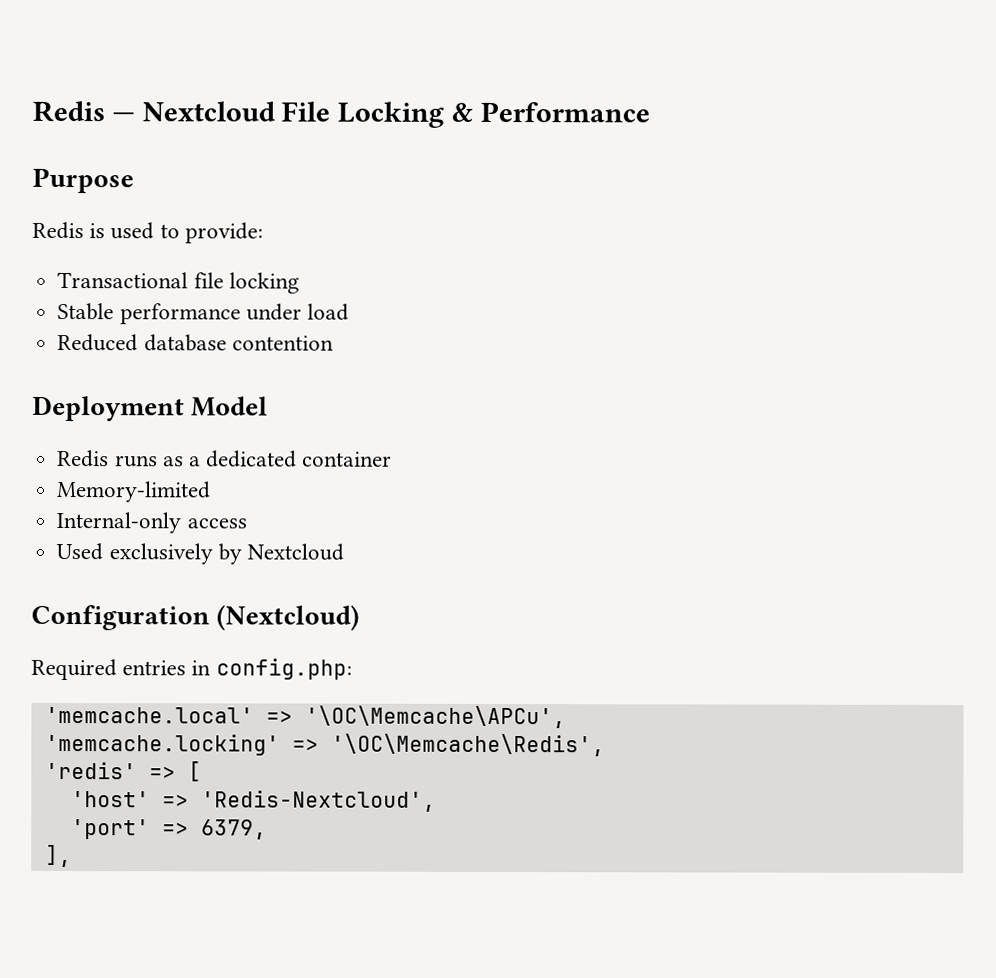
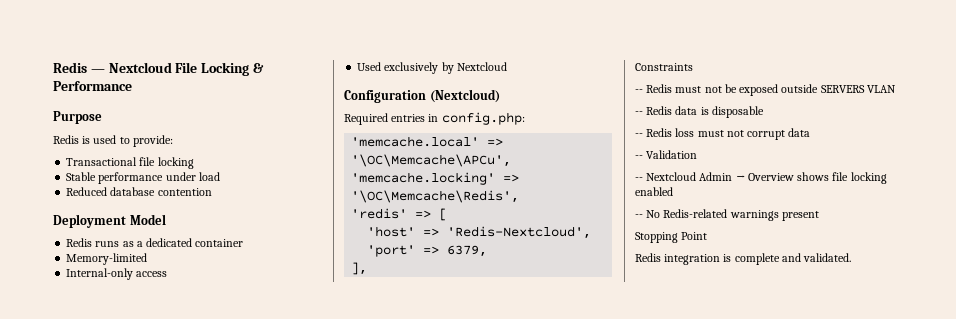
+ Constraints
+ -- Redis must not be exposed outside SERVERS VLAN
+ -- Redis data is disposable
+ -- Redis loss must not corrupt data
+ -- Validation
+ -- Nextcloud Admin → Overview shows file locking enabled
+ -- No Redis-related warnings present
+ Stopping Point
+ Redis integration is complete and validated.

